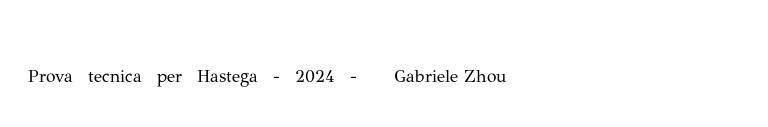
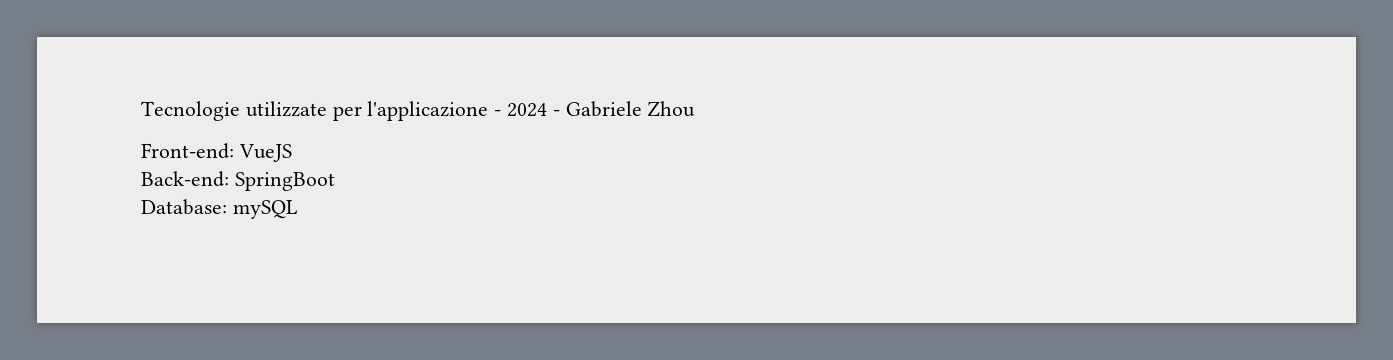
- Prova tecnica per Hastega - 2024 - Gabriele Zhou
+ Tecnologie utilizzate per l'applicazione - 2024 - Gabriele Zhou
+ Front-end: VueJS
+ Back-end: SpringBoot
+ Database: mySQL

